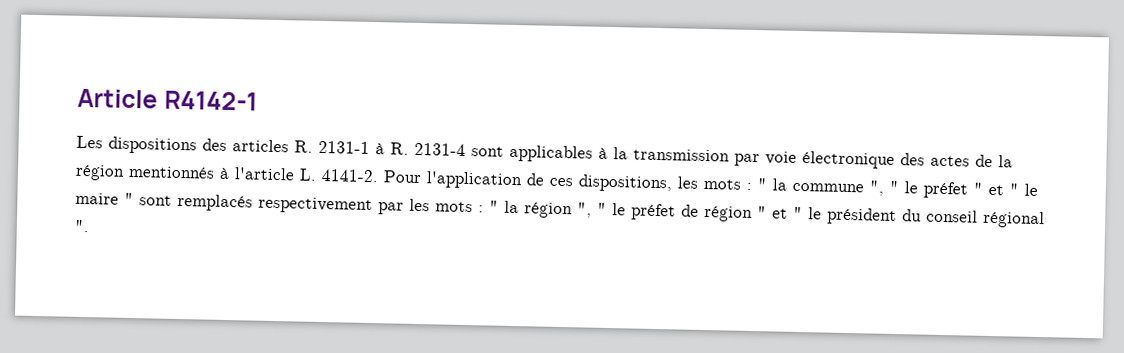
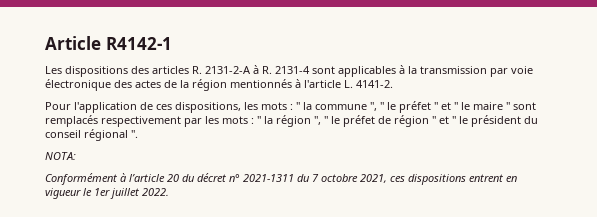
- Les dispositions des articles R. 2131-1 à R. 2131-4 sont applicables à la transmission par voie électronique des actes de la région mentionnés à l'article L. 4141-2. Pour l'application de ces dispositions, les mots :
+ Les dispositions des articles R. 2131-2-A à R. 2131-4 sont applicables à la transmission par voie électronique des actes de la région mentionnés à l'article L. 4141-2.
+ Pour l'application de ces dispositions, les mots :
+ NOTA:
+ Conformément à l’article 20 du décret n° 2021-1311 du 7 octobre 2021, ces dispositions entrent en vigueur le 1er juillet 2022.

